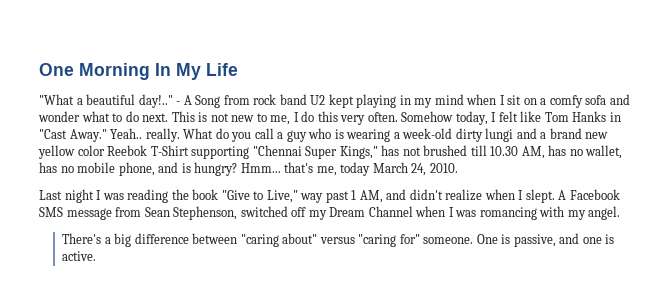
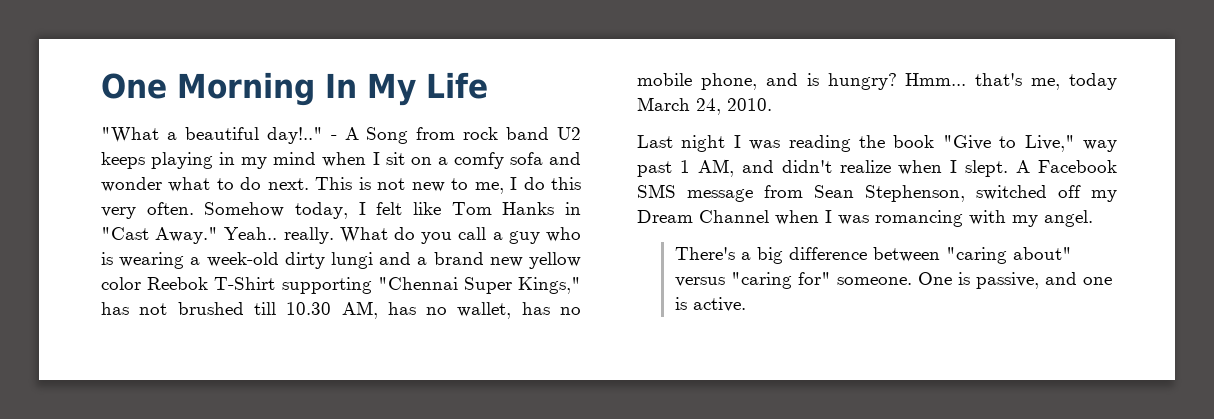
- - A Song from rock band U2 kept playing in my mind when I sit on a comfy sofa and wonder what to do next.
+ - A Song from rock band U2 keeps playing in my mind when I sit on a comfy sofa and wonder what to do next.

